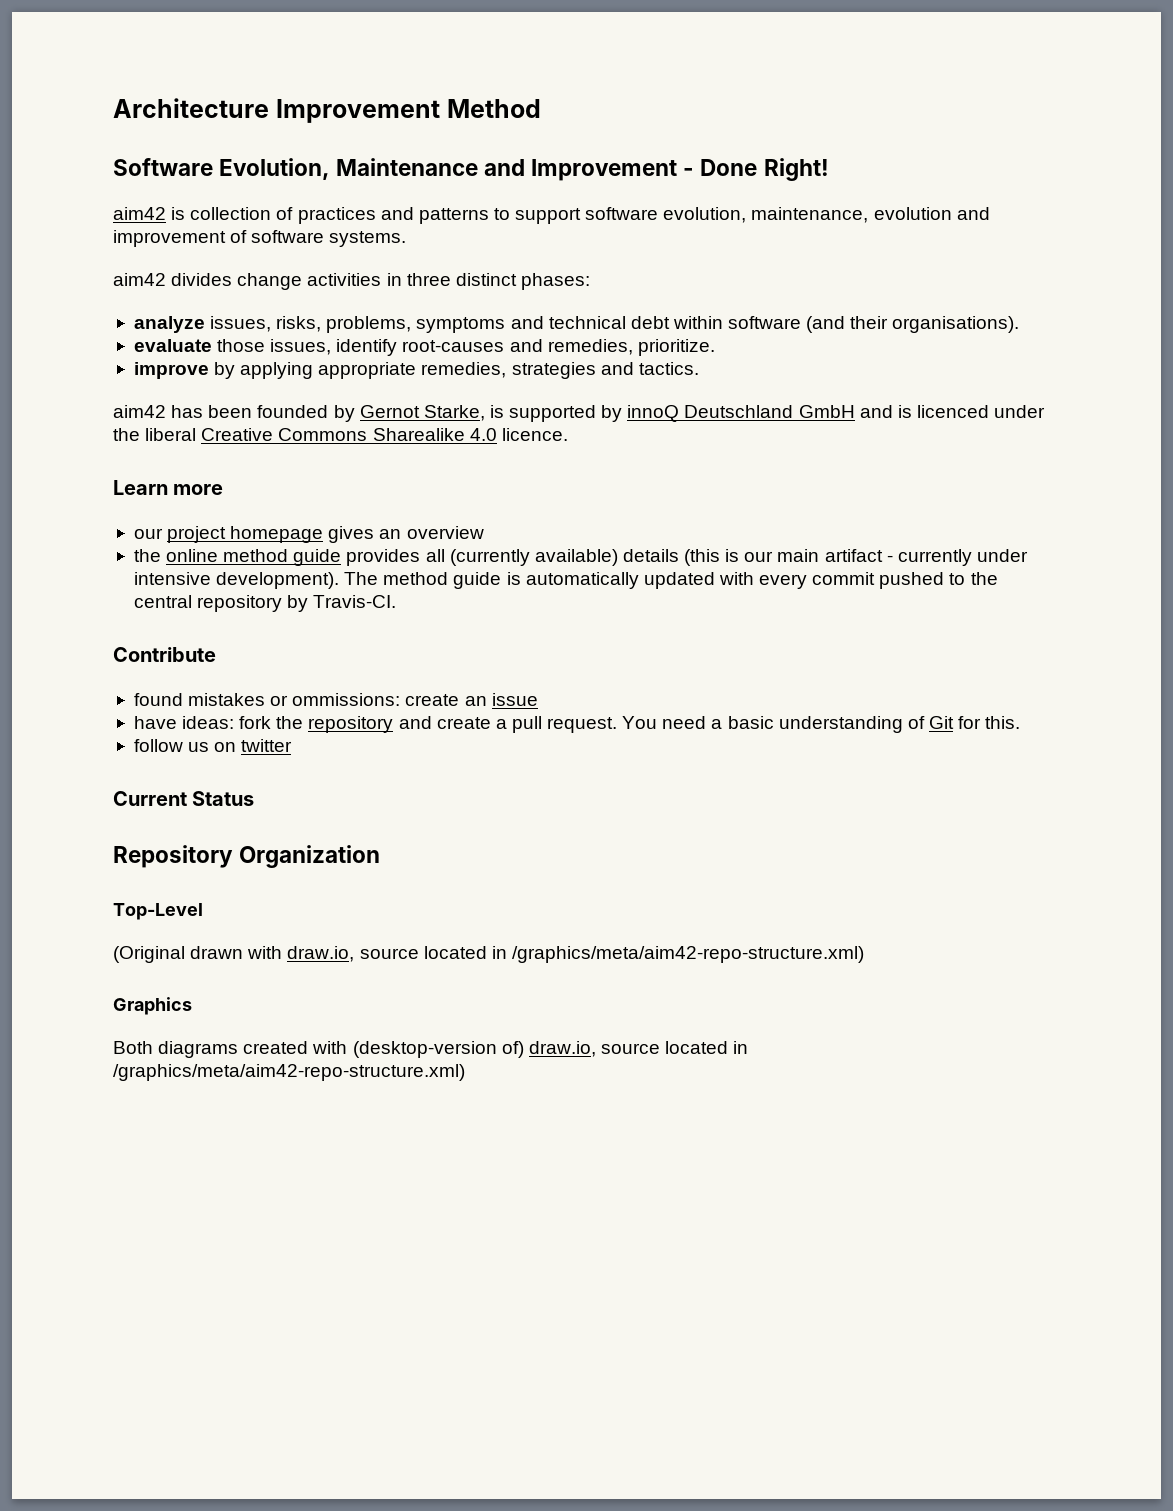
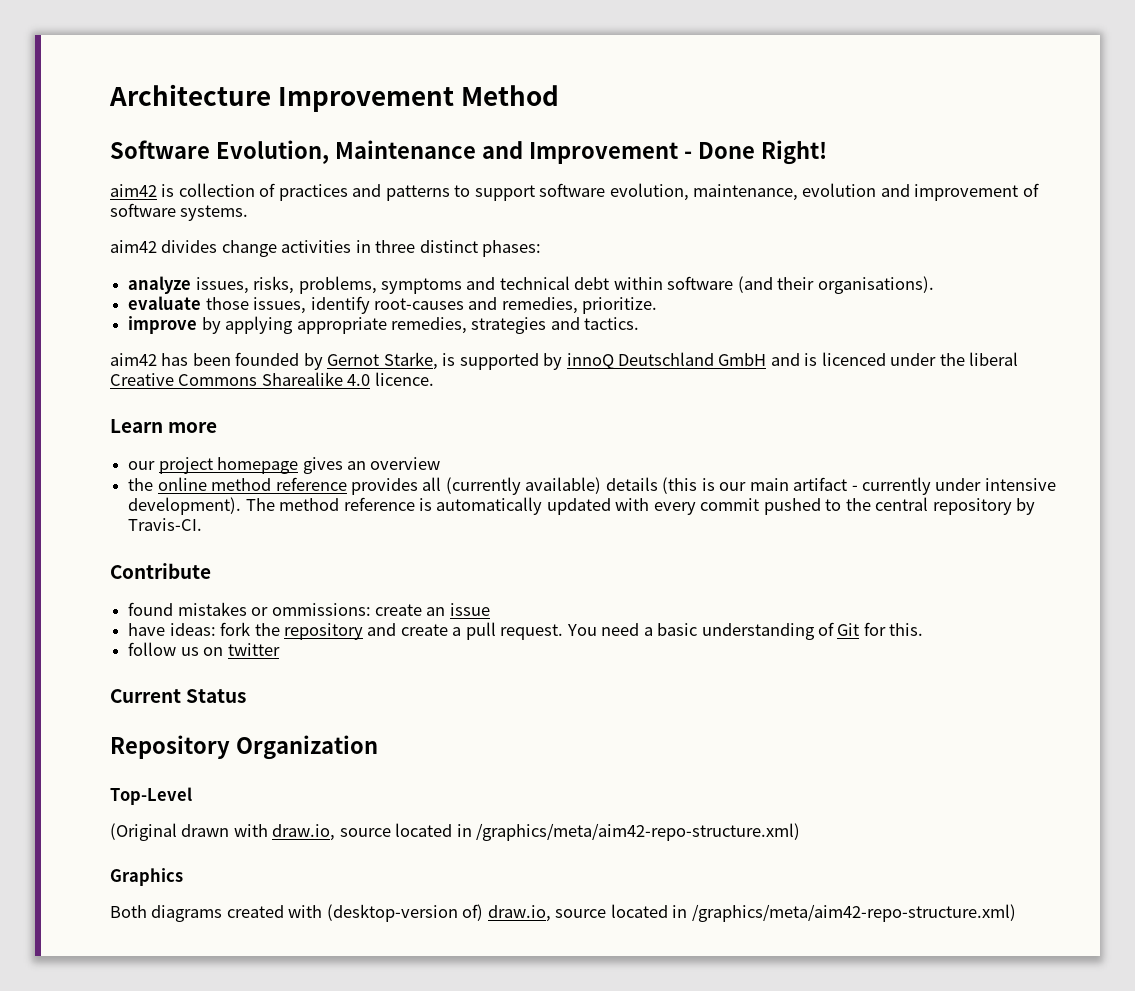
- the online method guide provides all (currently available) details (this is our main artifact - currently under intensive development).
+ the online method reference provides all (currently available) details (this is our main artifact - currently under intensive development).
- The method guide is automatically updated with every commit pushed to the central repository by Travis-CI.
+ The method reference is automatically updated with every commit pushed to the central repository by Travis-CI.

